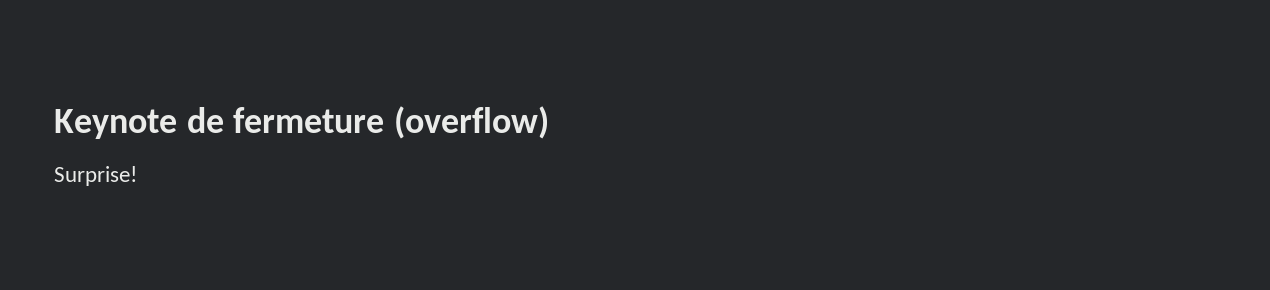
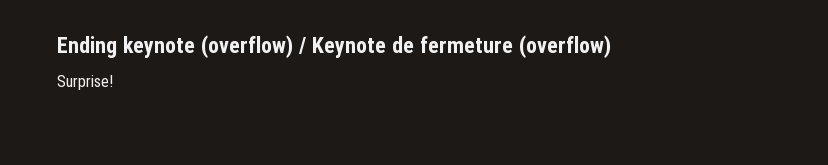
- Keynote de fermeture (overflow)
+ Ending keynote (overflow) / Keynote de fermeture (overflow)

